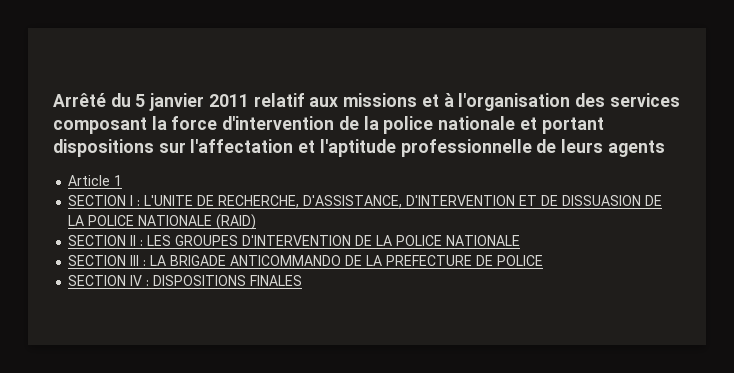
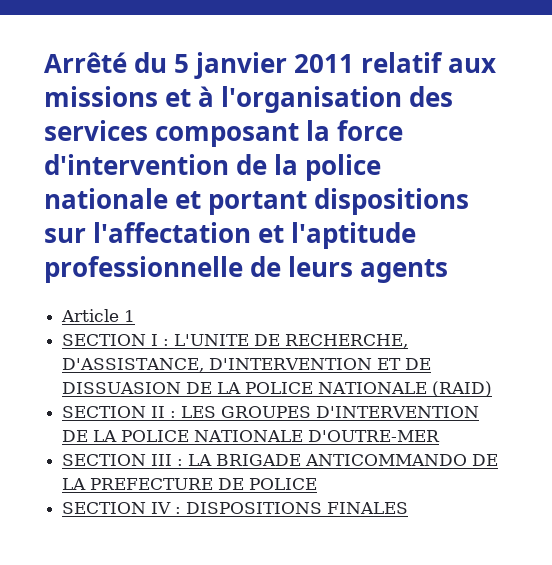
- SECTION II : LES GROUPES D'INTERVENTION DE LA POLICE NATIONALE
+ SECTION II : LES GROUPES D'INTERVENTION DE LA POLICE NATIONALE D'OUTRE-MER

